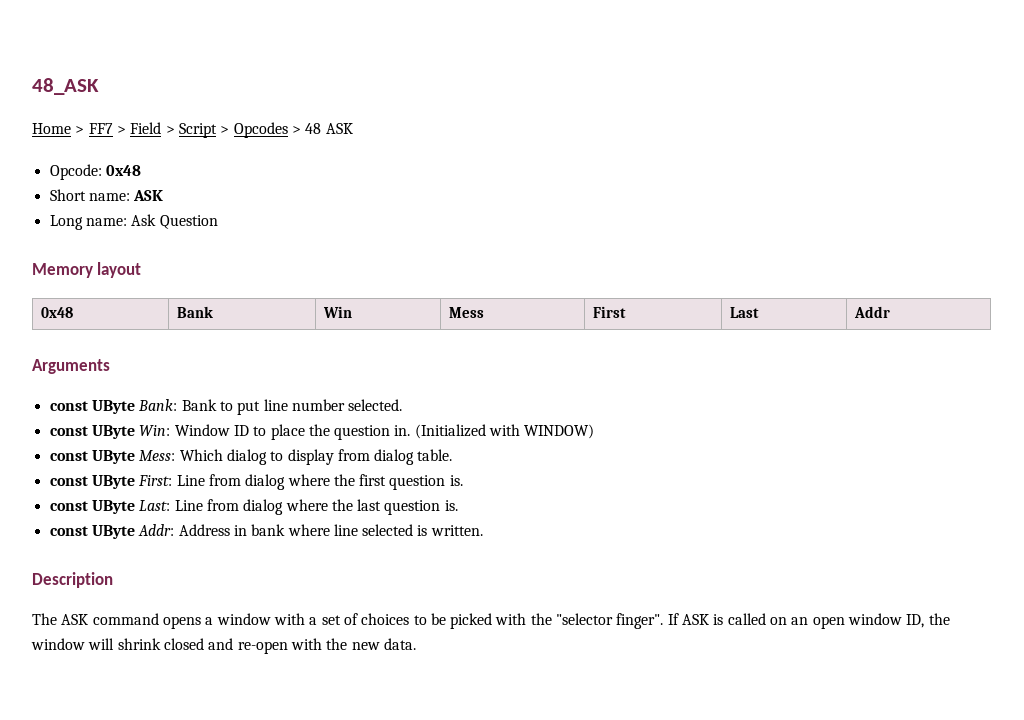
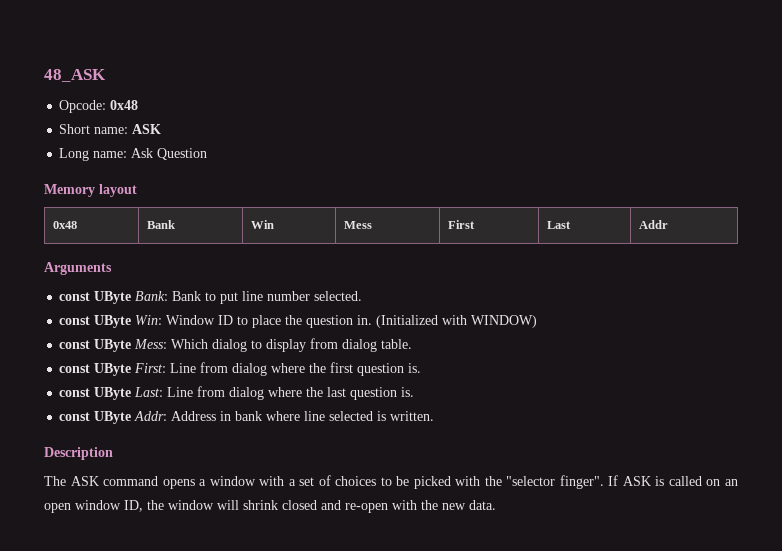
- Home > FF7 > Field > Script > Opcodes > 48 ASK

